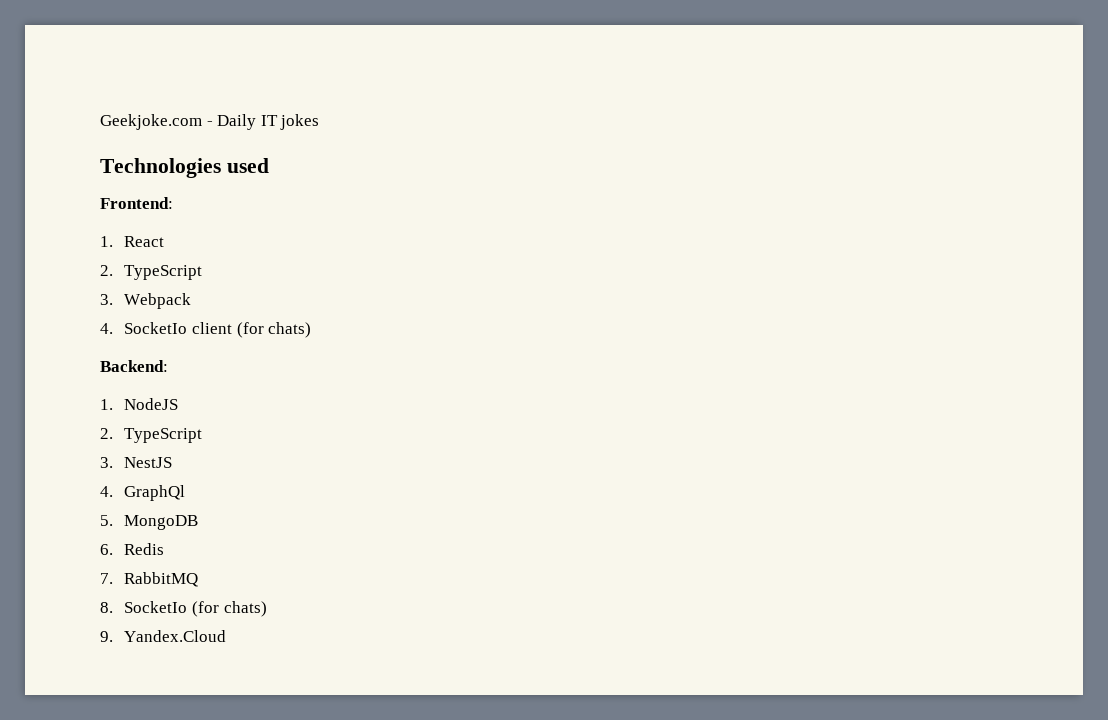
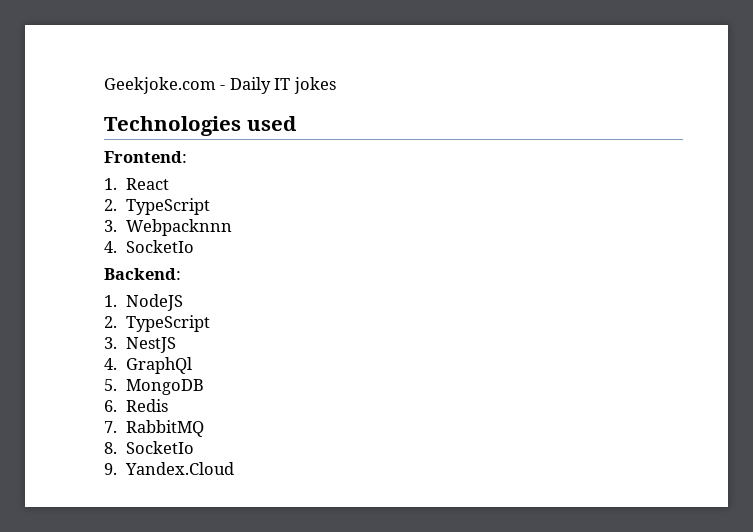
- 3. Webpack
+ 3. Webpacknnn
- 4. SocketIo client (for chats)
+ 4. SocketIo
- 8. SocketIo (for chats)
+ 8. SocketIo

